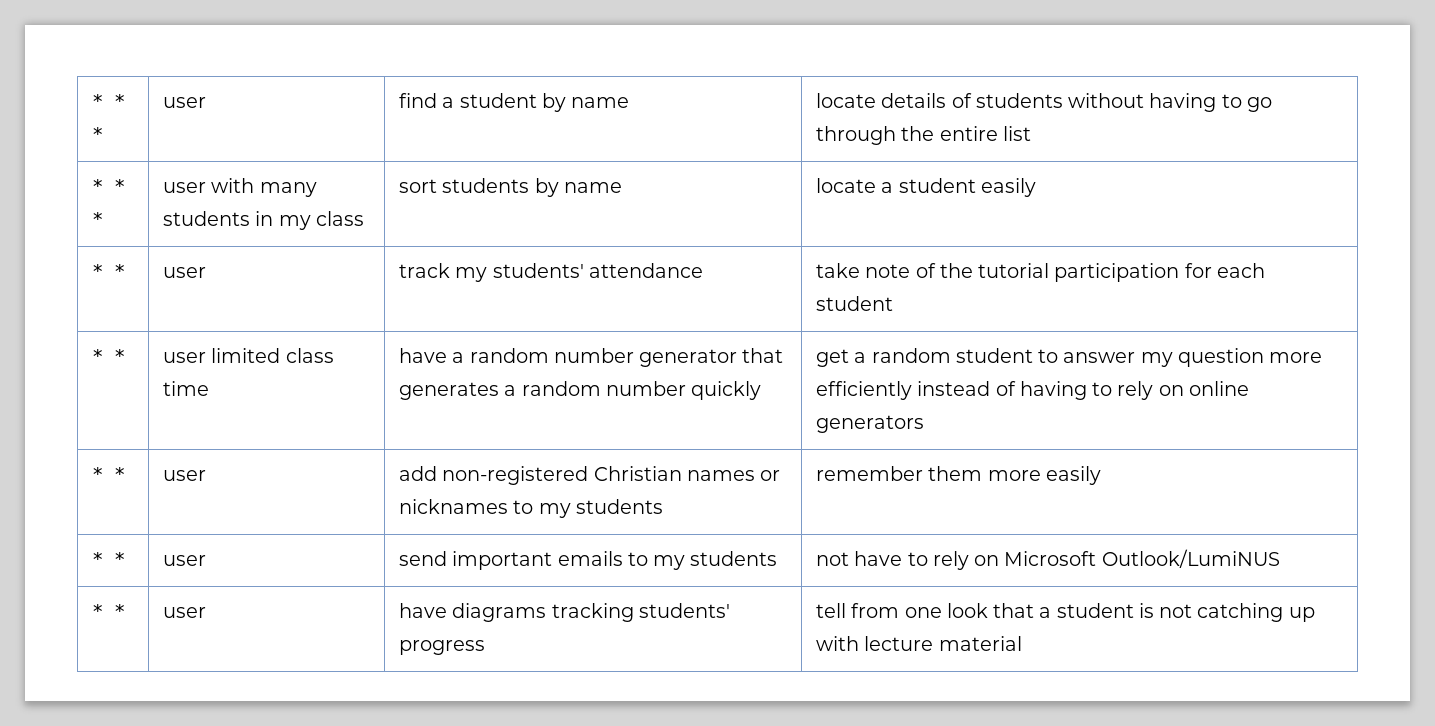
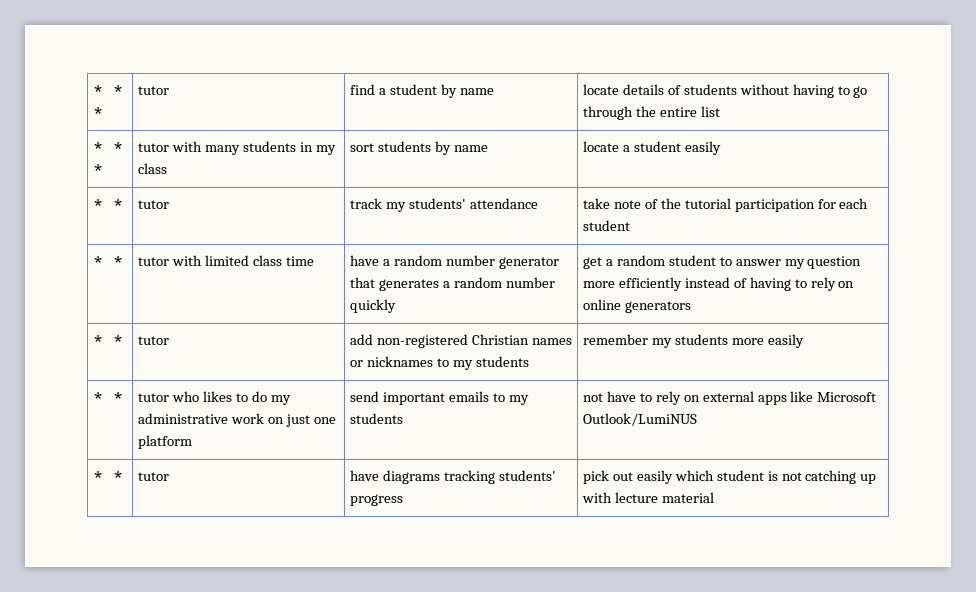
- * * * | user | find a student by name | locate details of students without having to go through the entire list
+ * * * | tutor | find a student by name | locate details of students without having to go through the entire list
- * * * | user with many students in my class | sort students by name | locate a student easily
+ * * * | tutor with many students in my class | sort students by name | locate a student easily
- * * | user | track my students' attendance | take note of the tutorial participation for each student
+ * * | tutor | track my students' attendance | take note of the tutorial participation for each student
- * * | user limited class time | have a random number generator that generates a random number quickly | get a random student to answer my question more efficiently instead of having to rely on online generators
+ * * | tutor with limited class time | have a random number generator that generates a random number quickly | get a random student to answer my question more efficiently instead of having to rely on online generators
- * * | user | add non-registered Christian names or nicknames to my students | remember them more easily
+ * * | tutor | add non-registered Christian names or nicknames to my students | remember my students more easily
- * * | user | send important emails to my students | not have to rely on Microsoft Outlook/LumiNUS
+ * * | tutor who likes to do my administrative work on just one platform | send important emails to my students | not have to rely on external apps like Microsoft Outlook/LumiNUS
- * * | user | have diagrams tracking students' progress | tell from one look that a student is not catching up with lecture material
+ * * | tutor | have diagrams tracking students' progress | pick out easily which student is not catching up with lecture material

